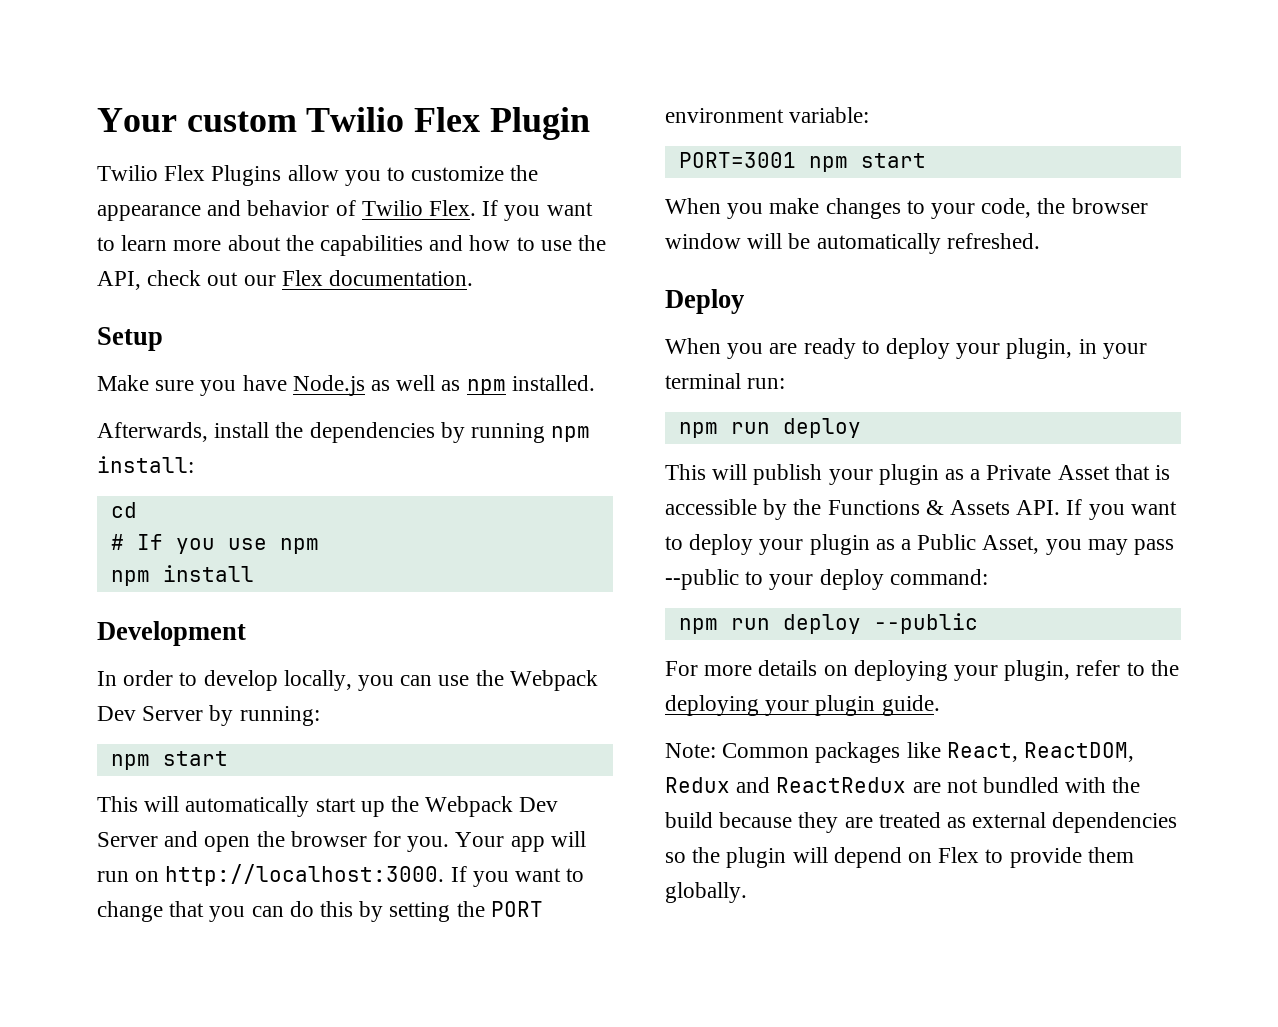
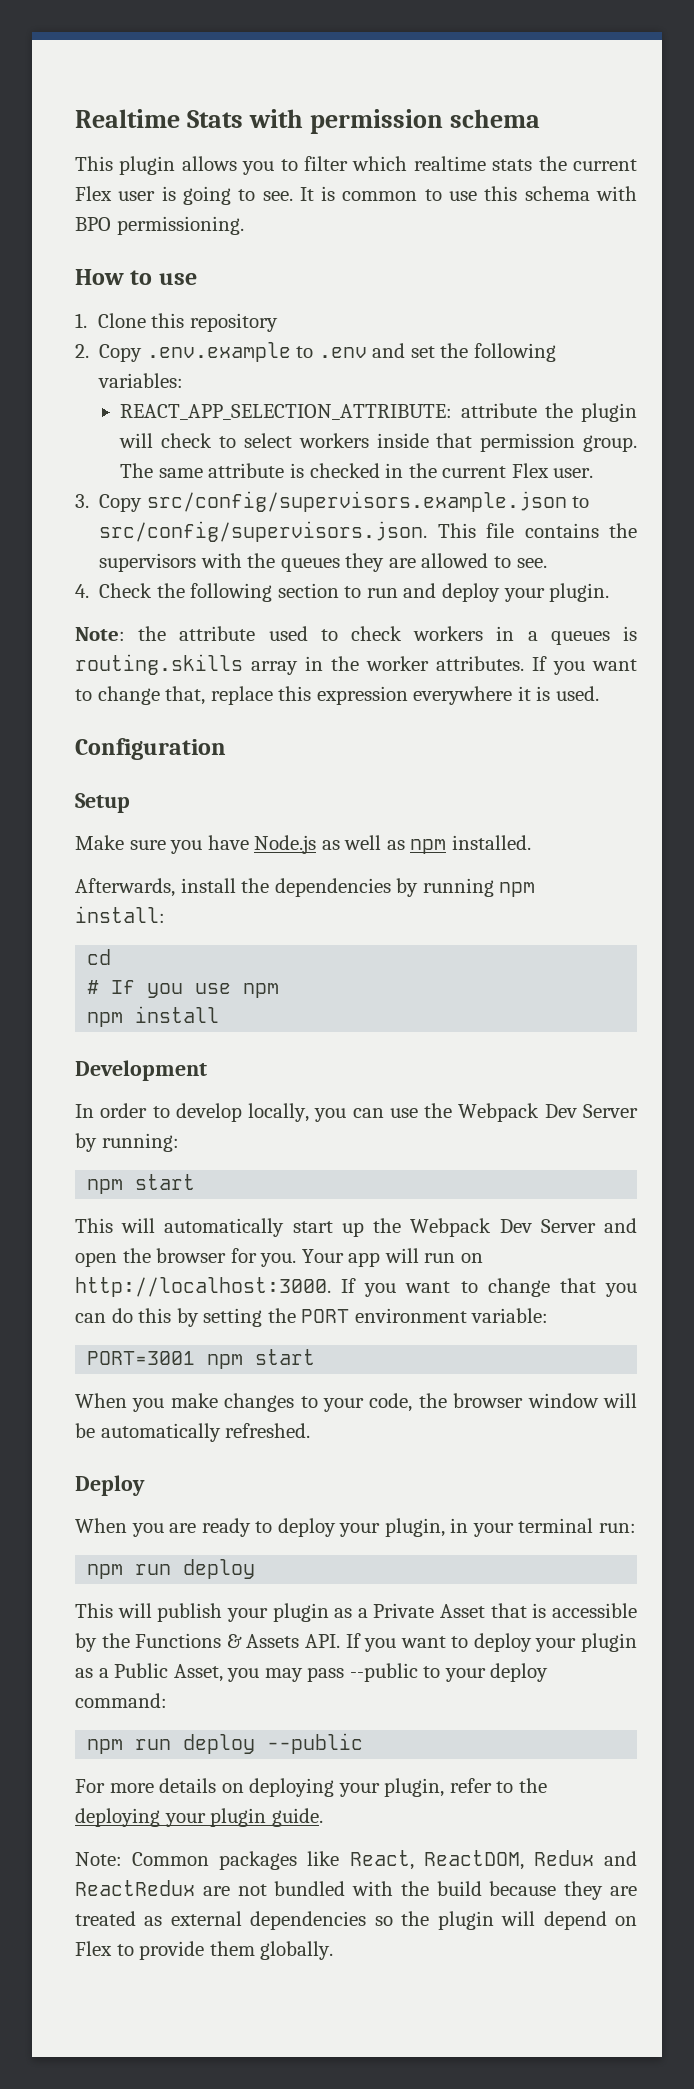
- Your custom Twilio Flex Plugin
- Twilio Flex Plugins allow you to customize the appearance and behavior of Twilio Flex. If you want to learn more about the capabilities and how to use the API, check out our Flex documentation.
+ Realtime Stats with permission schema
+ This plugin allows you to filter which realtime stats the current Flex user is going to see. It is common to use this schema with BPO permissioning.
+ How to use
+ 1. Clone this repository
+ 2. Copy .env.example to .env and set the following variables:
+ REACT_APP_SELECTION_ATTRIBUTE: attribute the plugin will check to select workers inside that permission group. The same attribute is checked in the current Flex user.
+ 3. Copy src/config/supervisors.example.json to src/config/supervisors.json. This file contains the supervisors with the queues they are allowed to see.
+ 4. Check the following section to run and deploy your plugin.
+ Note: the attribute used to check workers in a queues is routing.skills array in the worker attributes. If you want to change that, replace this expression everywhere it is used.
+ Configuration

